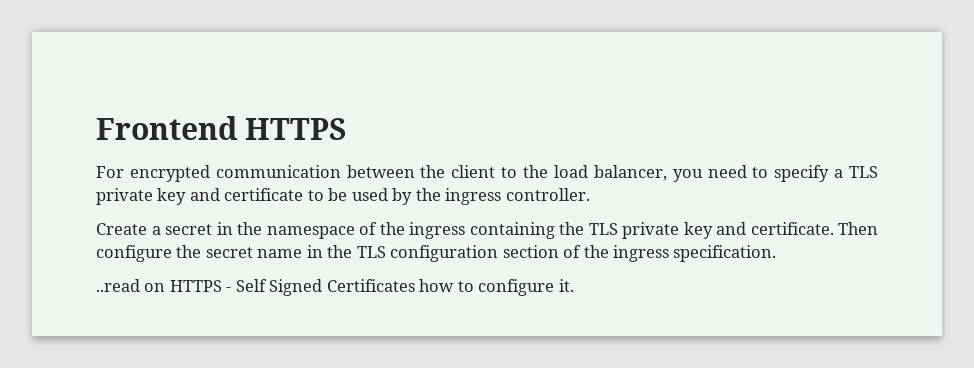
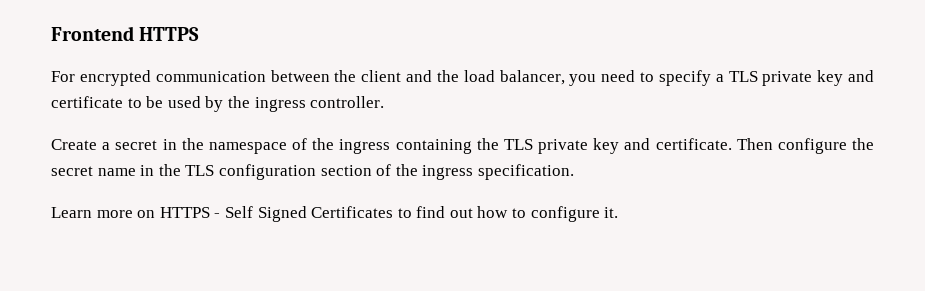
- For encrypted communication between the client to the load balancer, you need to specify a TLS private key and certificate to be used by the ingress controller.
+ For encrypted communication between the client and the load balancer, you need to specify a TLS private key and certificate to be used by the ingress controller.
- ..read on HTTPS - Self Signed Certificates how to configure it.
+ Learn more on HTTPS - Self Signed Certificates to find out how to configure it.

